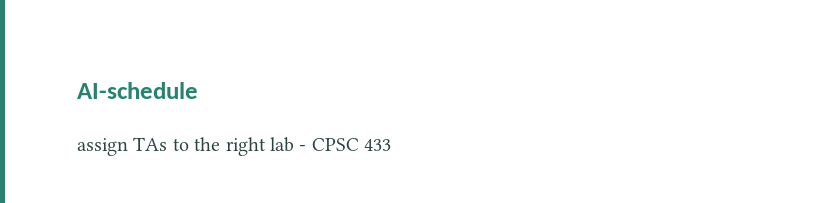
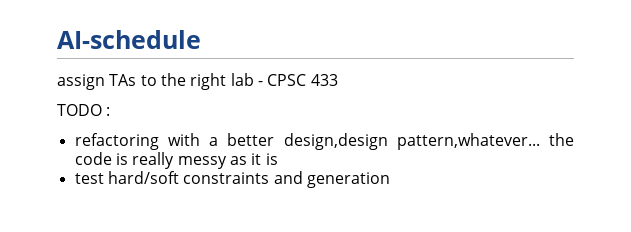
+ TODO :
+ refactoring with a better design,design pattern,whatever... the code is really messy as it is
+ test hard/soft constraints and generation

